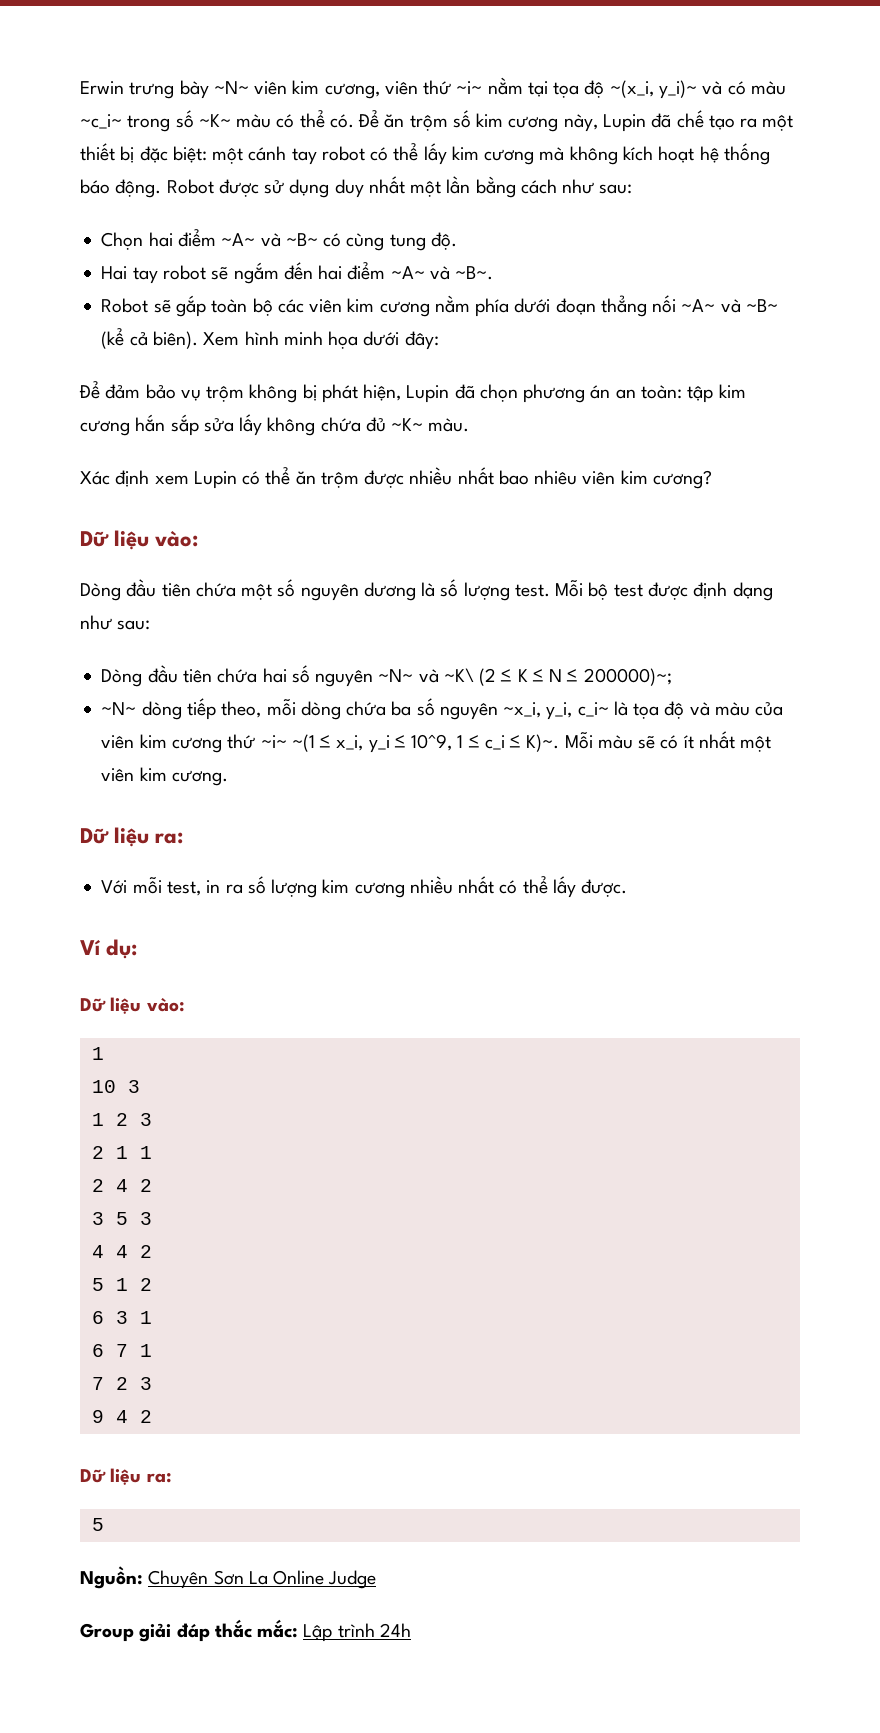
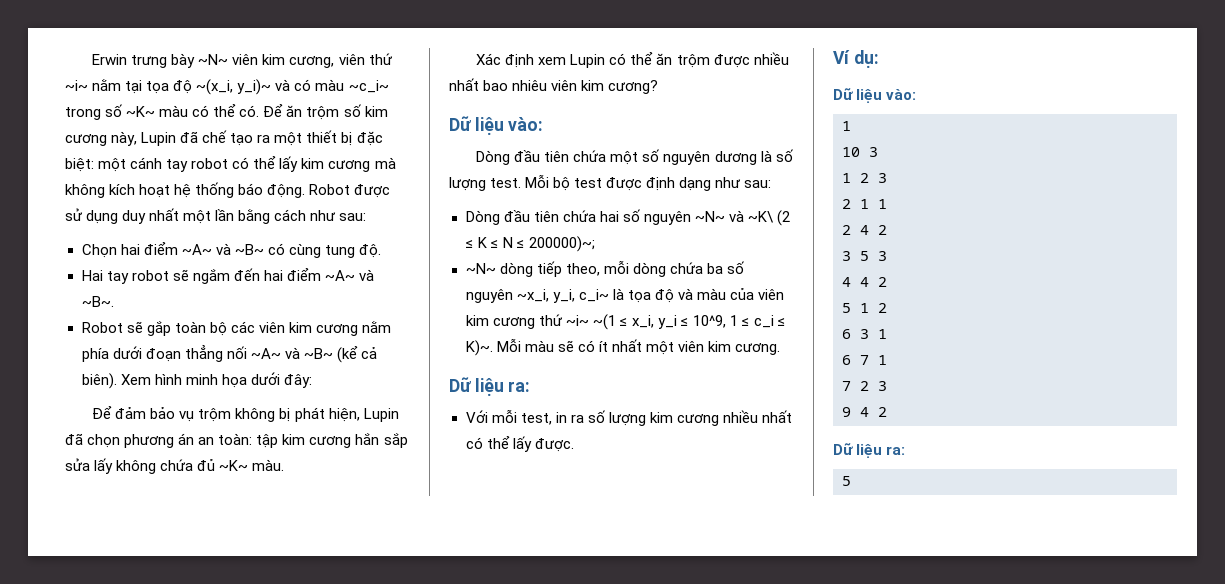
- Nguồn: Chuyên Sơn La Online Judge
- Group giải đáp thắc mắc: Lập trình 24h

